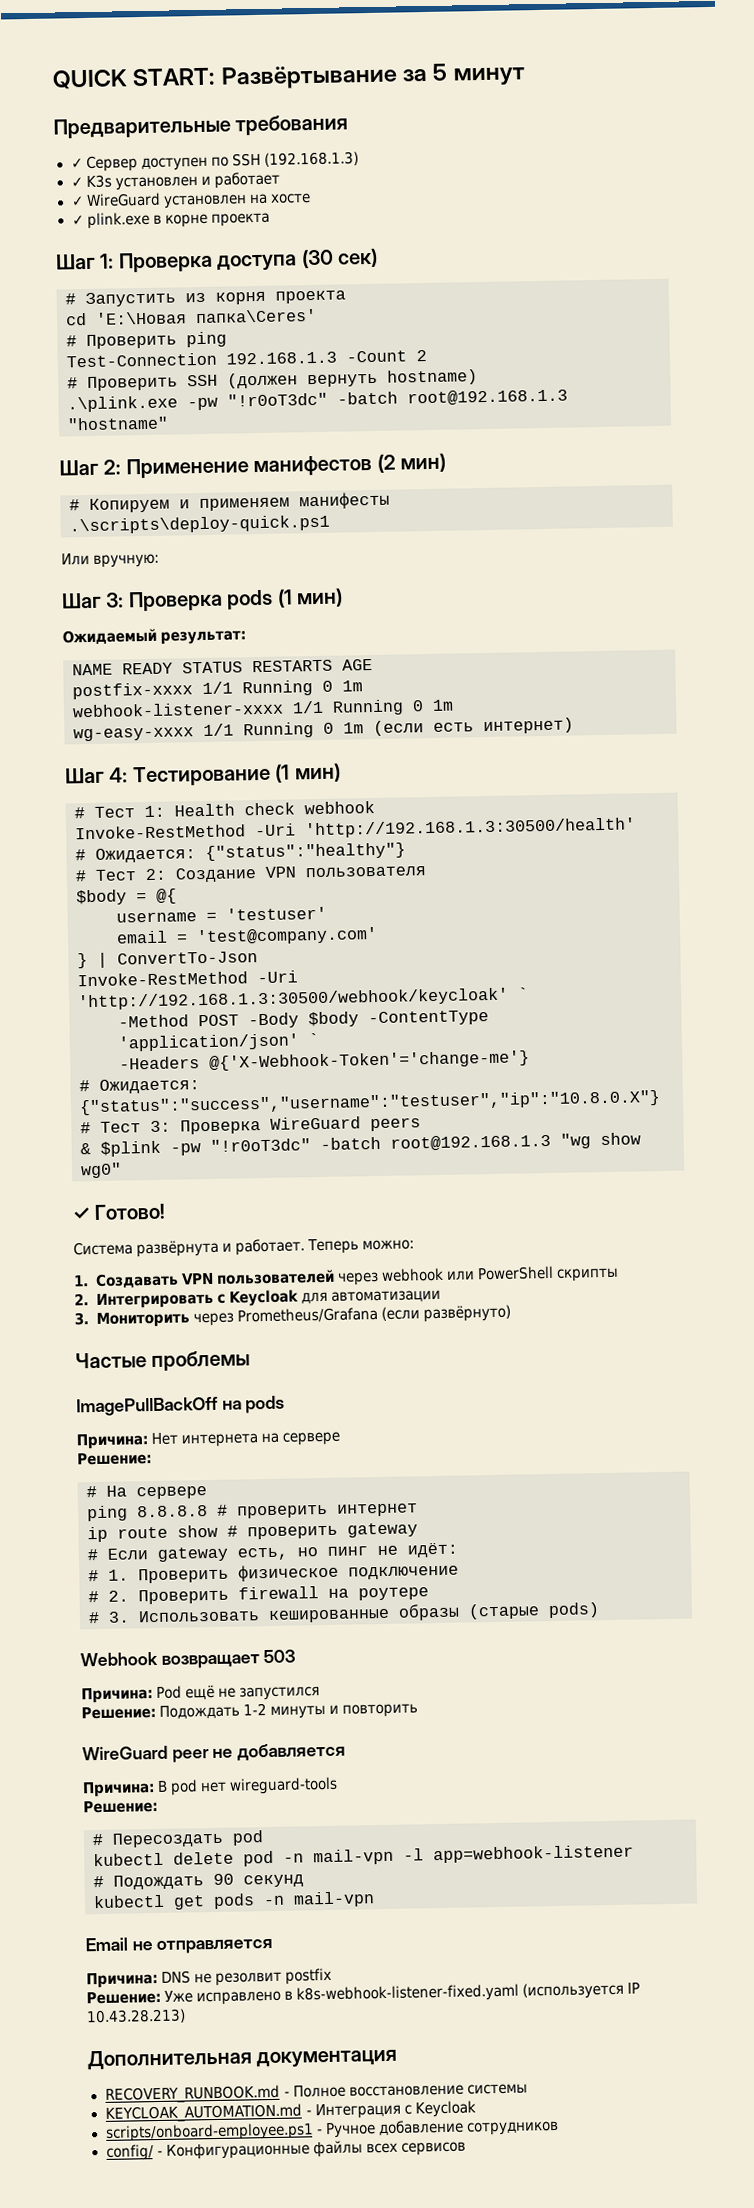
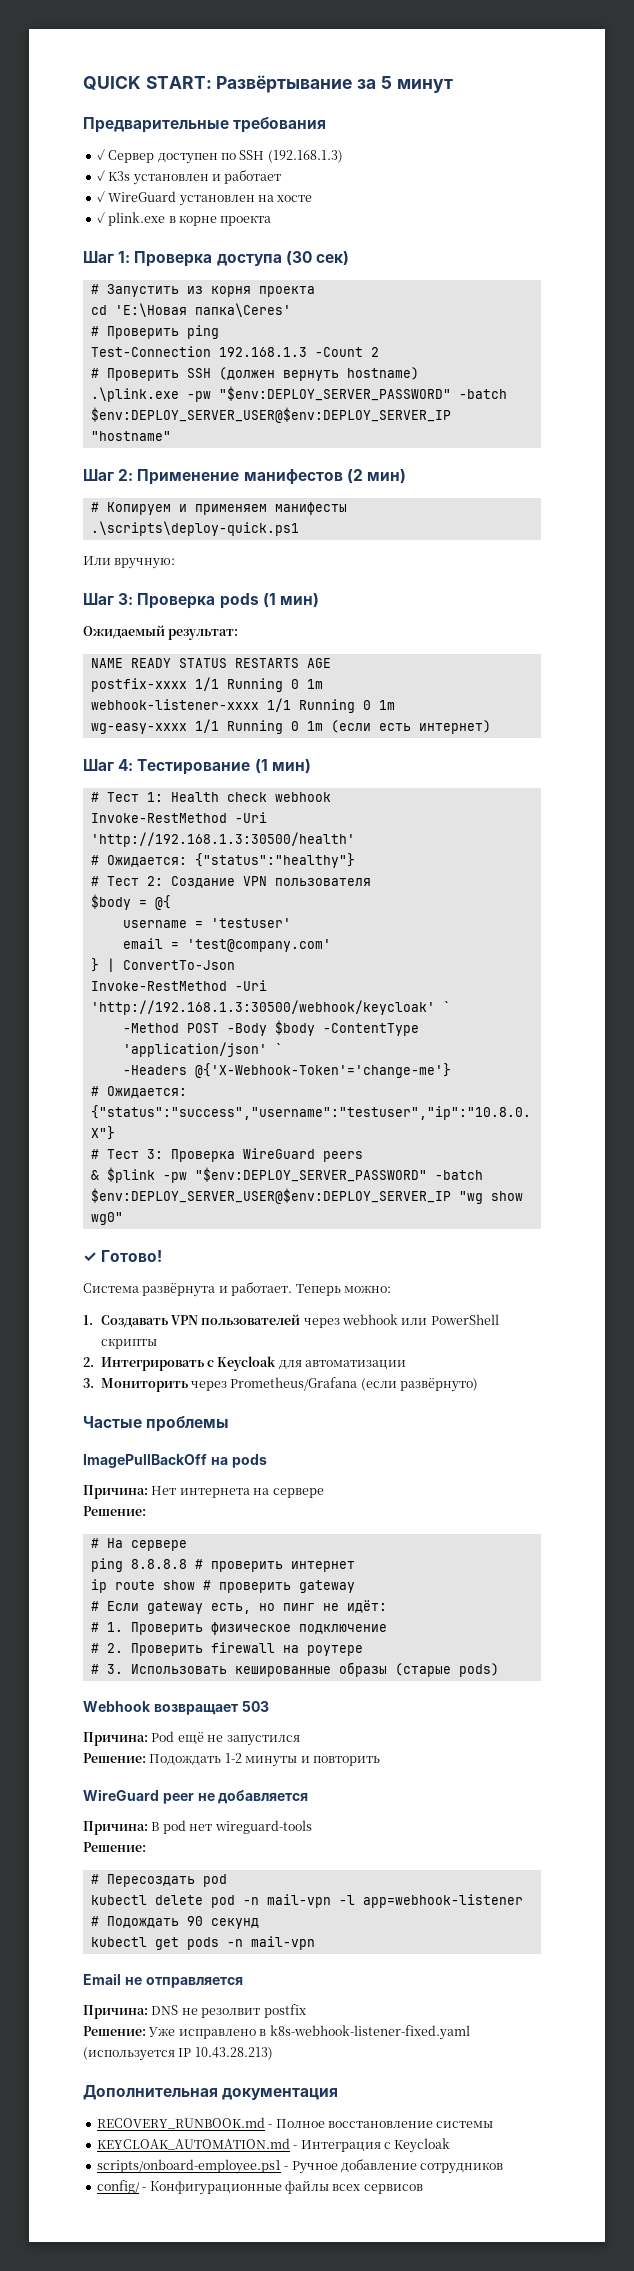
- .\plink.exe -pw "!r0oT3dc" -batch root@192.168.1.3 "hostname"
+ .\plink.exe -pw "$env:DEPLOY_SERVER_PASSWORD" -batch $env:DEPLOY_SERVER_USER@$env:DEPLOY_SERVER_IP "hostname"
- & $plink -pw "!r0oT3dc" -batch root@192.168.1.3 "wg show wg0"
+ & $plink -pw "$env:DEPLOY_SERVER_PASSWORD" -batch $env:DEPLOY_SERVER_USER@$env:DEPLOY_SERVER_IP "wg show wg0"

